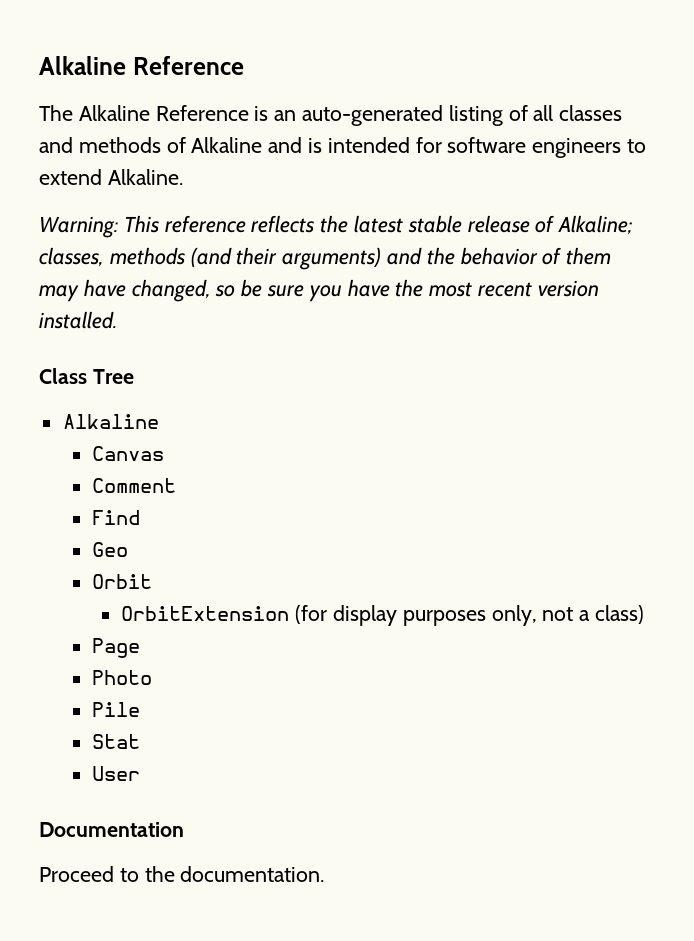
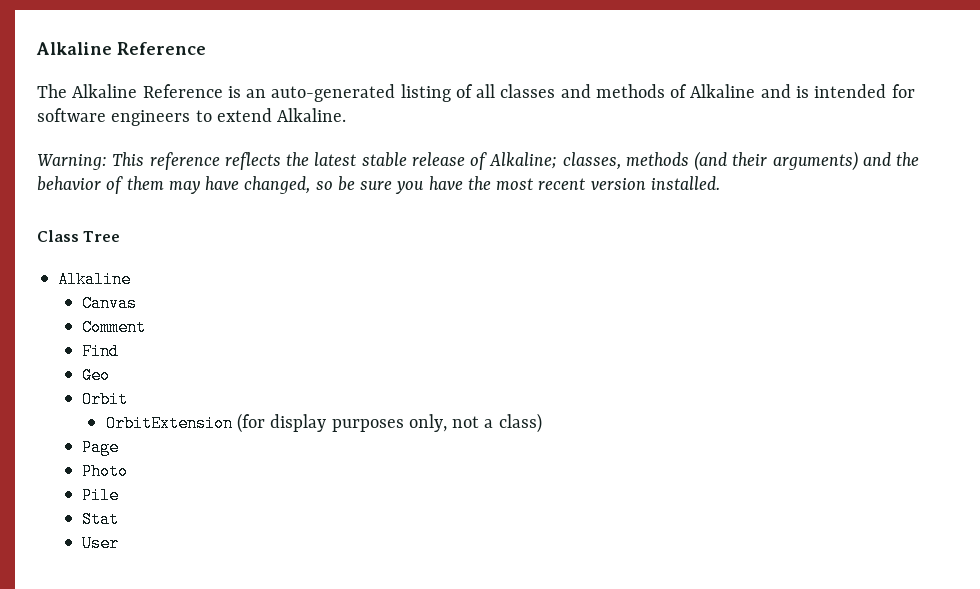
- Documentation
- Proceed to the documentation.

